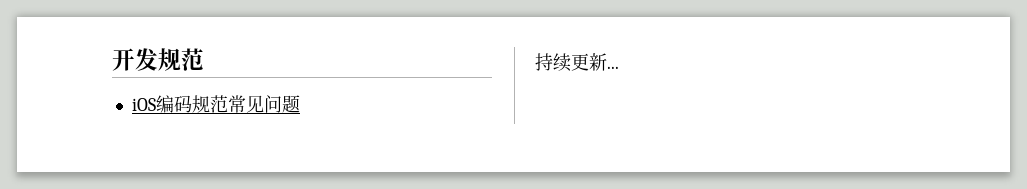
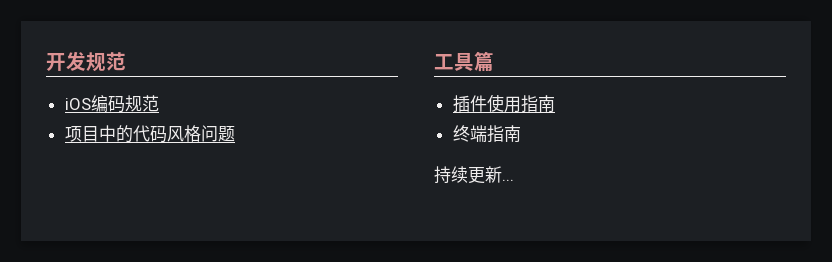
- iOS编码规范常见问题
+ iOS编码规范
+ 项目中的代码风格问题
+ 工具篇
+ 插件使用指南
+ 终端指南

